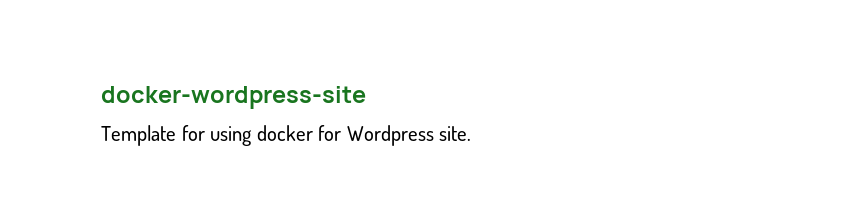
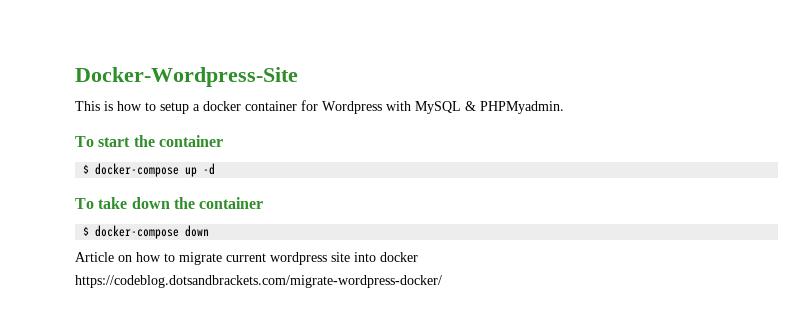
- docker-wordpress-site
- Template for using docker for Wordpress site.
+ Docker-Wordpress-Site
+ This is how to setup a docker container for Wordpress with MySQL & PHPMyadmin.
+ To start the container
+ $ docker-compose up -d
+ To take down the container
+ $ docker-compose down
+ Article on how to migrate current wordpress site into docker
+ https://codeblog.dotsandbrackets.com/migrate-wordpress-docker/

